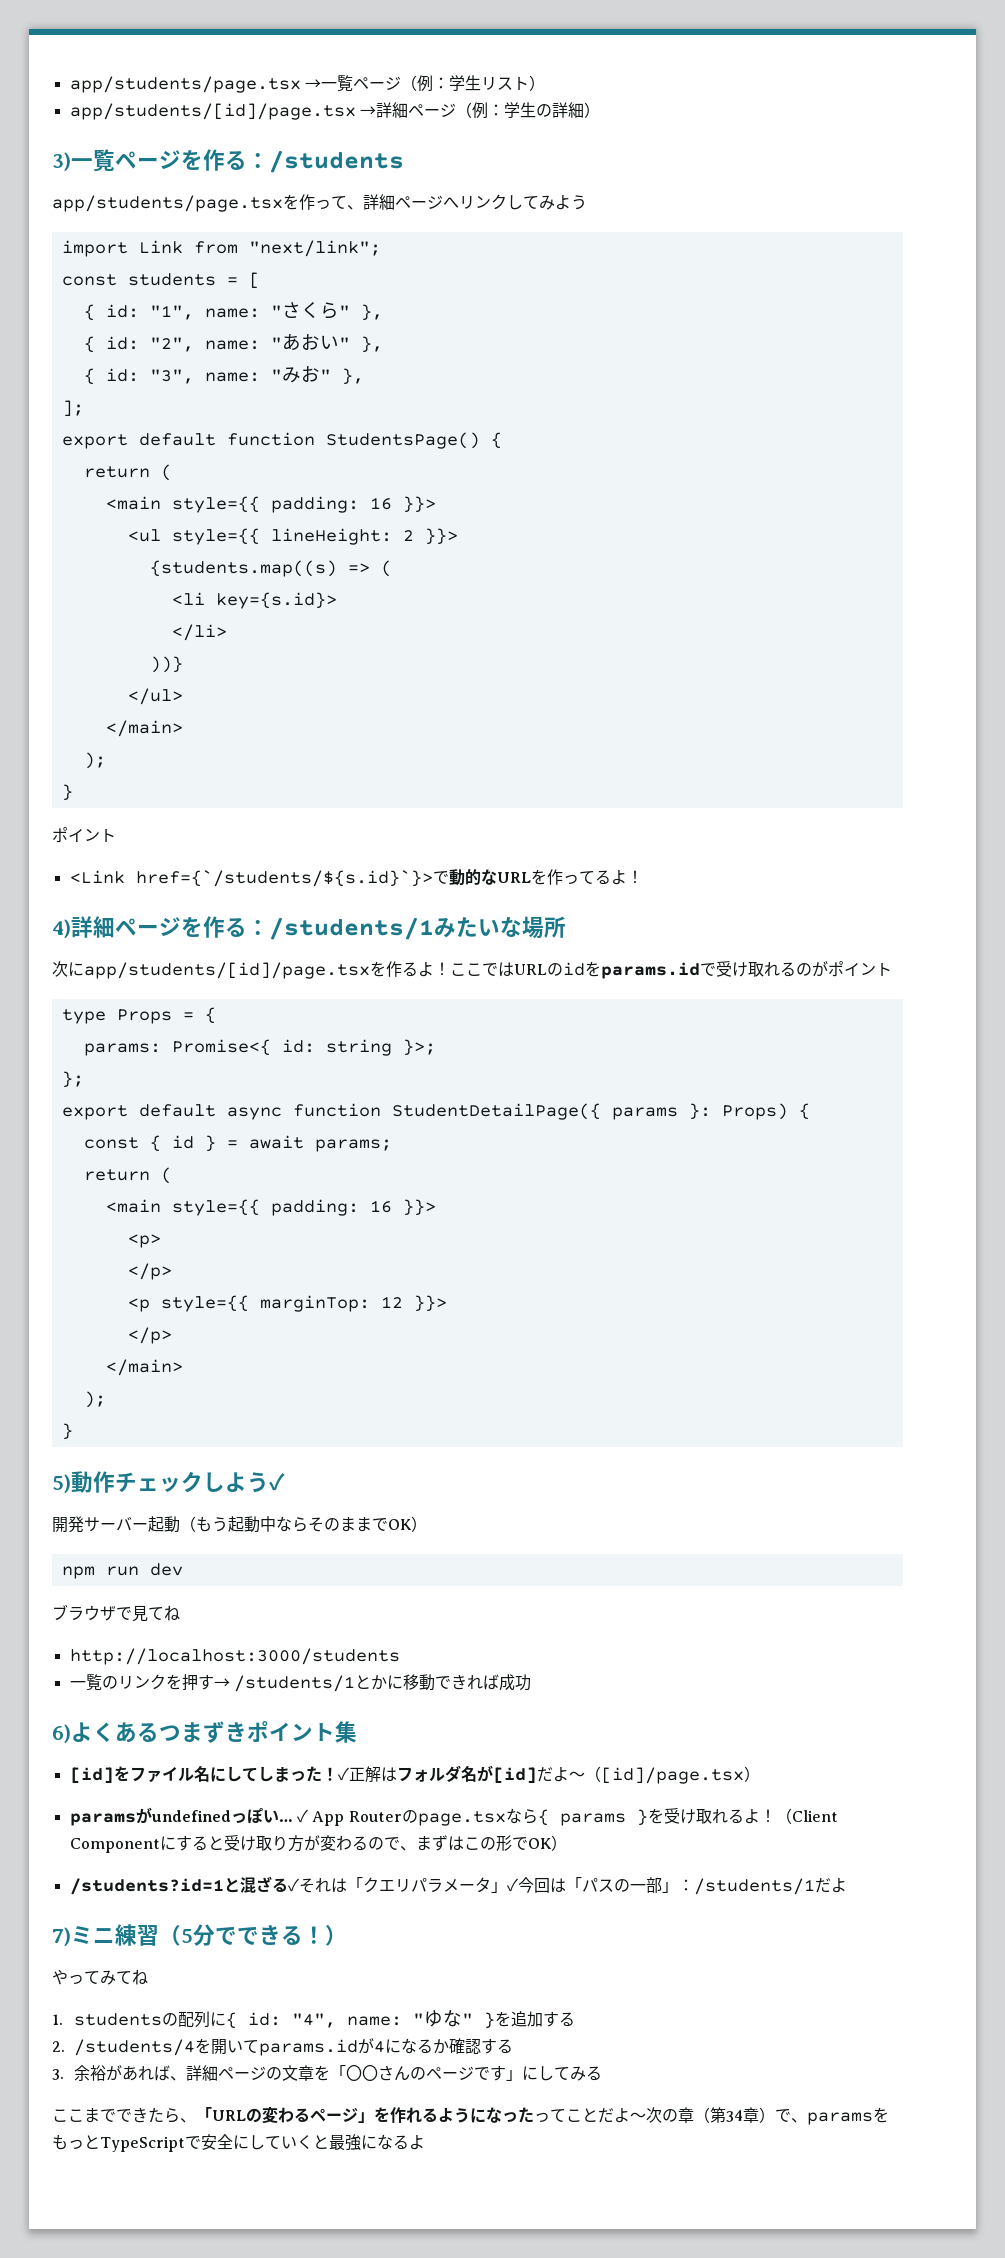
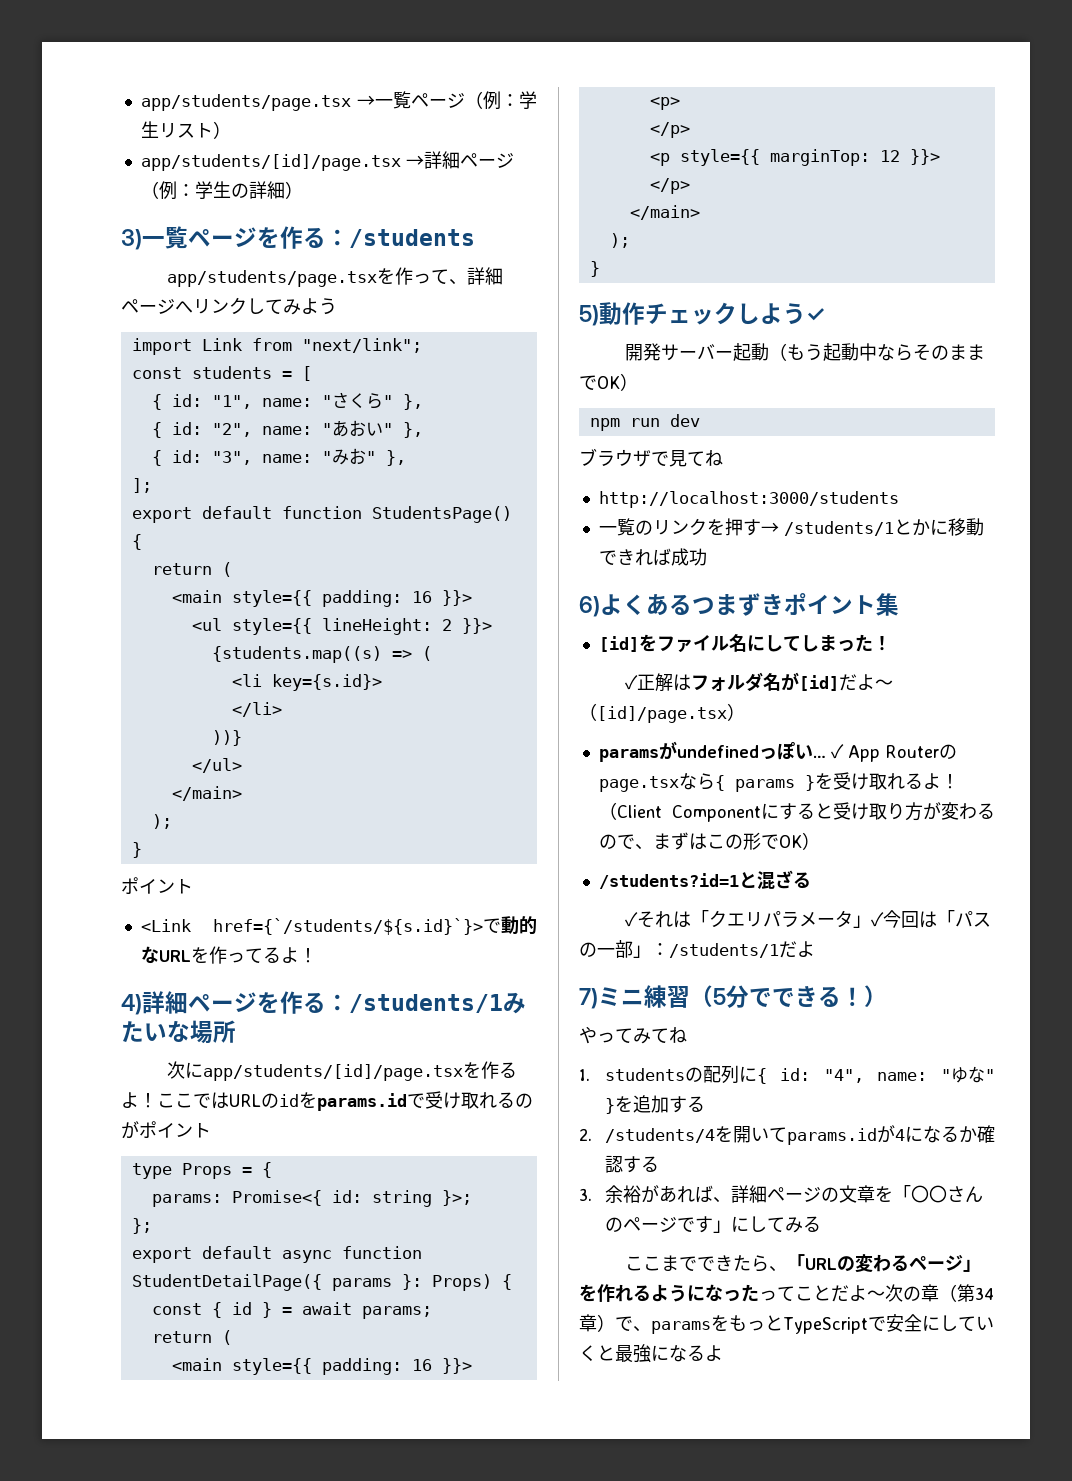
- [id]をファイル名にしてしまった！✓正解はフォルダ名が[id]だよ〜（[id]/page.tsx）
+ [id]をファイル名にしてしまった！
+ ✓正解はフォルダ名が[id]だよ〜（[id]/page.tsx）
- /students?id=1と混ざる✓それは「クエリパラメータ」✓今回は「パスの一部」：/students/1だよ
+ /students?id=1と混ざる
+ ✓それは「クエリパラメータ」✓今回は「パスの一部」：/students/1だよ

